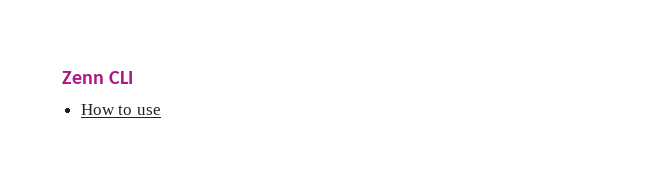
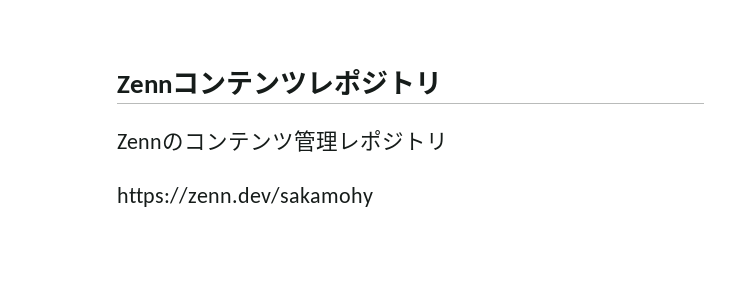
- Zenn CLI
- How to use
+ Zennコンテンツレポジトリ
+ Zennのコンテンツ管理レポジトリ
+ https://zenn.dev/sakamohy

